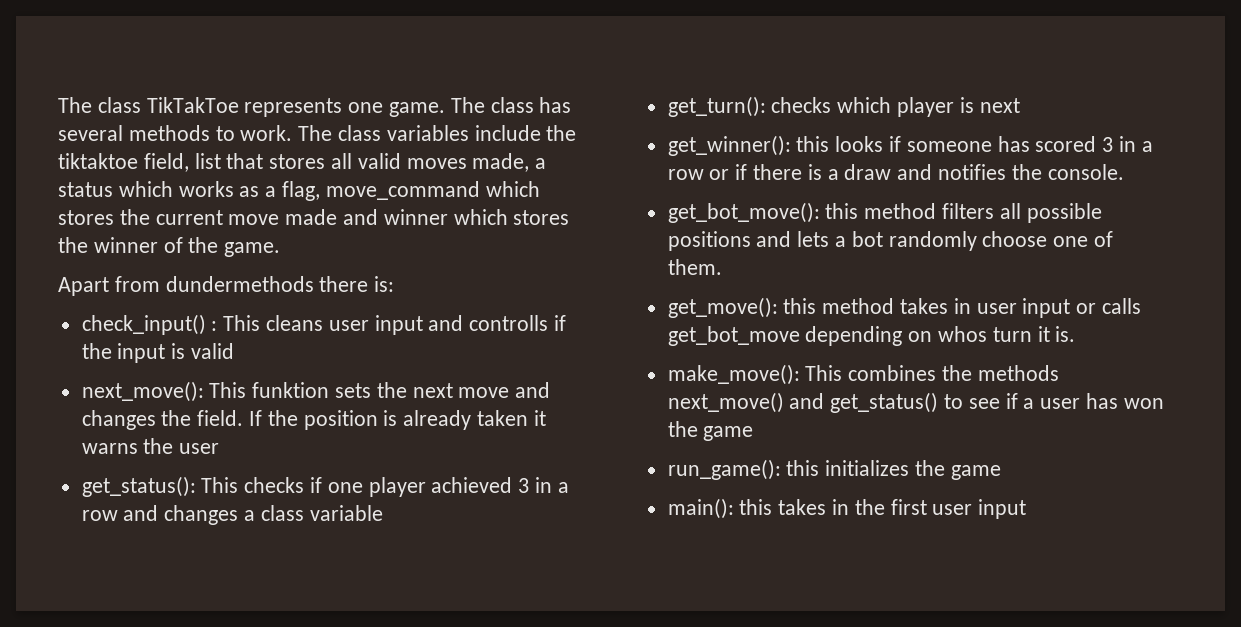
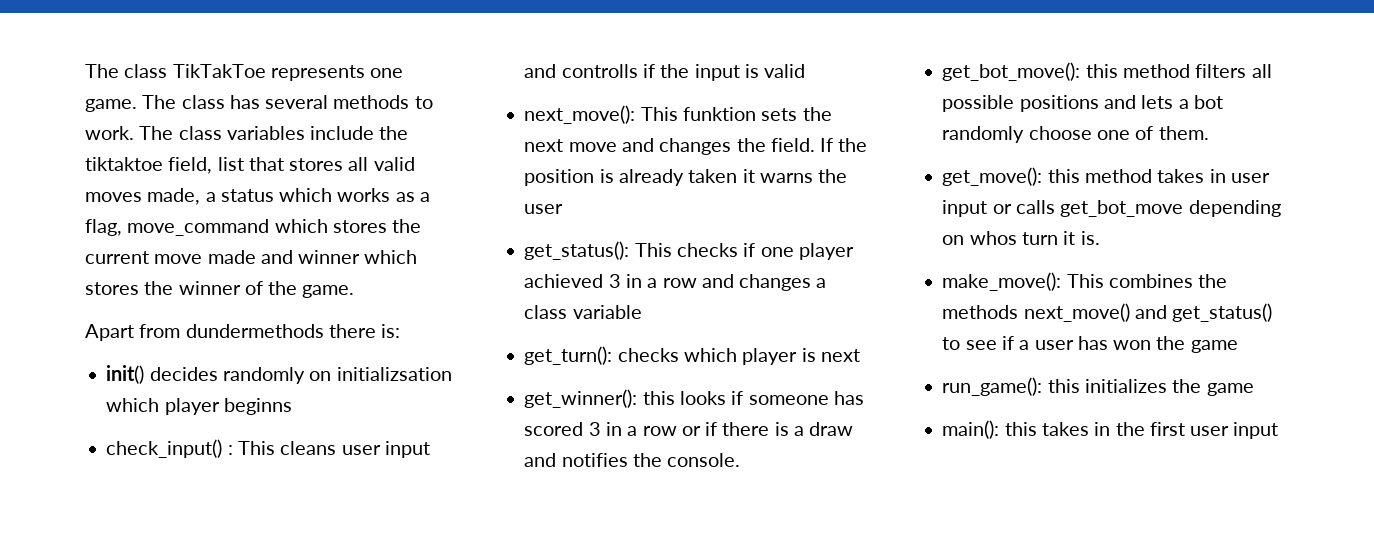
+ init() decides randomly on initializsation which player beginns

